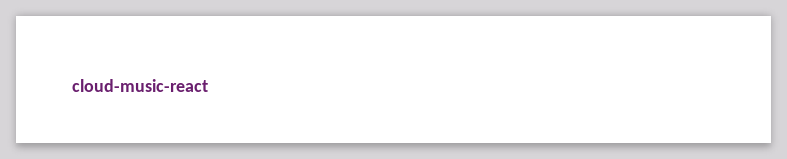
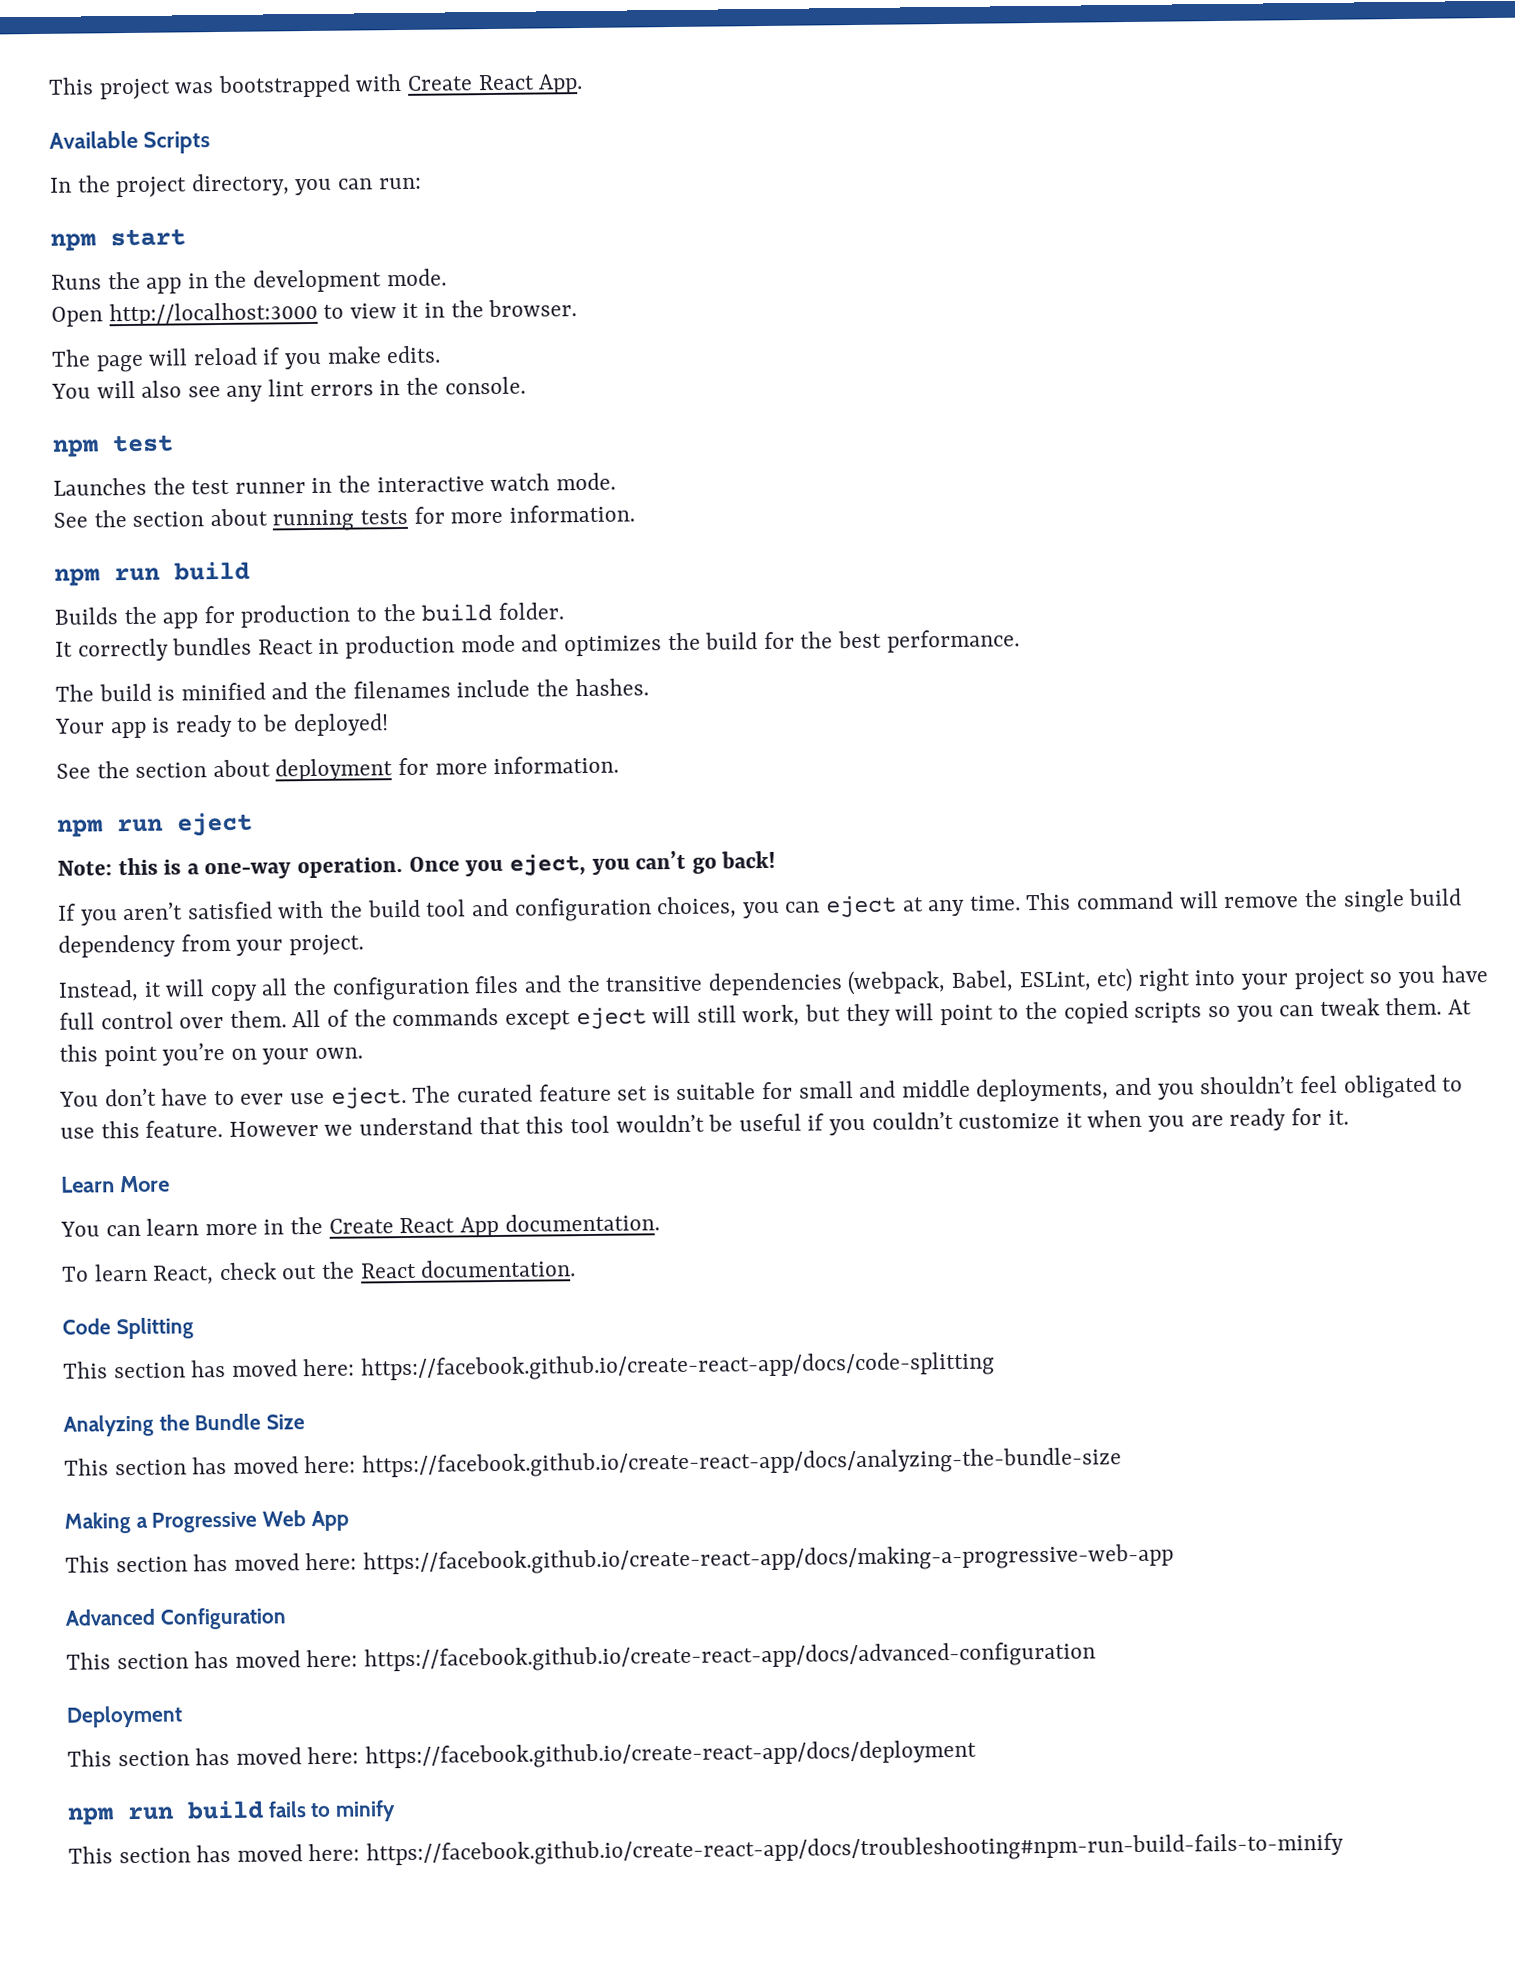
- cloud-music-react
+ This project was bootstrapped with Create React App.
+ Available Scripts
+ In the project directory, you can run:
+ npm start
+ Runs the app in the development mode.
+ Open http://localhost:3000 to view it in the browser.
+ The page will reload if you make edits.
+ You will also see any lint errors in the console.
+ npm test
+ Launches the test runner in the interactive watch mode.
+ See the section about running tests for more information.
+ npm run build
+ Builds the app for production to the build folder.
+ It correctly bundles React in production mode and optimizes the build for the best performance.
+ The build is minified and the filenames include the hashes.
+ Your app is ready to be deployed!
+ See the section about deployment for more information.
+ npm run eject
+ Note: this is a one-way operation. Once you eject, you can’t go back!
+ If you aren’t satisfied with the build tool and configuration choices, you can eject at any time. This command will remove the single build dependency from your project.
+ Instead, it will copy all the configuration files and the transitive dependencies (webpack, Babel, ESLint, etc) right into your project so you have full control over them. All of the commands except eject will still work, but they will point to the copied scripts so you can tweak them. At this point you’re on your own.
+ You don’t have to ever use eject. The curated feature set is suitable for small and middle deployments, and you shouldn’t feel obligated to use this feature. However we understand that this tool wouldn’t be useful if you couldn’t customize it when you are ready for it.
+ Learn More
+ You can learn more in the Create React App documentation.
+ To learn React, check out the React documentation.
+ Code Splitting
+ This section has moved here: https://facebook.github.io/create-react-app/docs/code-splitting
+ Analyzing the Bundle Size
+ This section has moved here: https://facebook.github.io/create-react-app/docs/analyzing-the-bundle-size
+ Making a Progressive Web App
+ This section has moved here: https://facebook.github.io/create-react-app/docs/making-a-progressive-web-app
+ Advanced Configuration
+ This section has moved here: https://facebook.github.io/create-react-app/docs/advanced-configuration
+ Deployment
+ This section has moved here: https://facebook.github.io/create-react-app/docs/deployment
+ npm run build fails to minify
+ This section has moved here: https://facebook.github.io/create-react-app/docs/troubleshooting#npm-run-build-fails-to-minify

